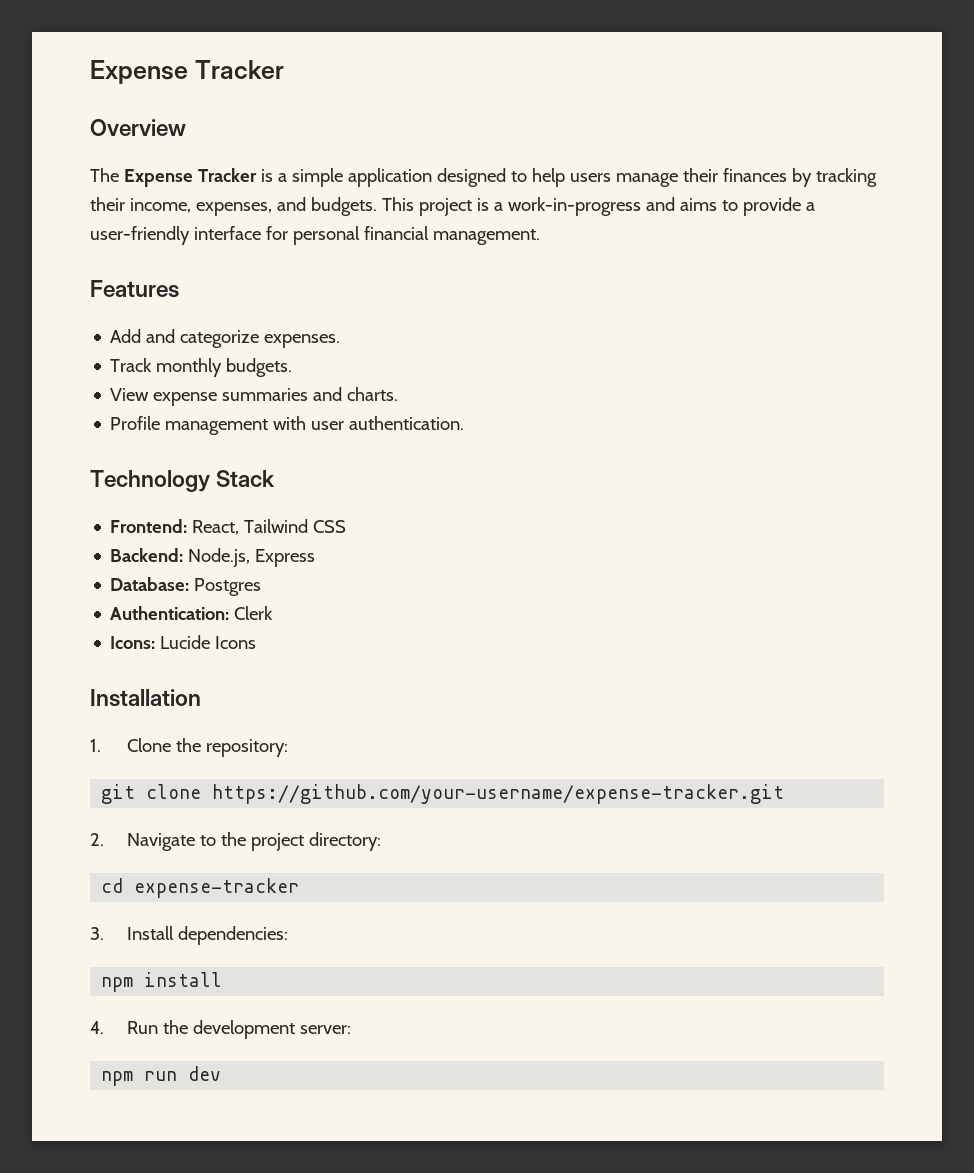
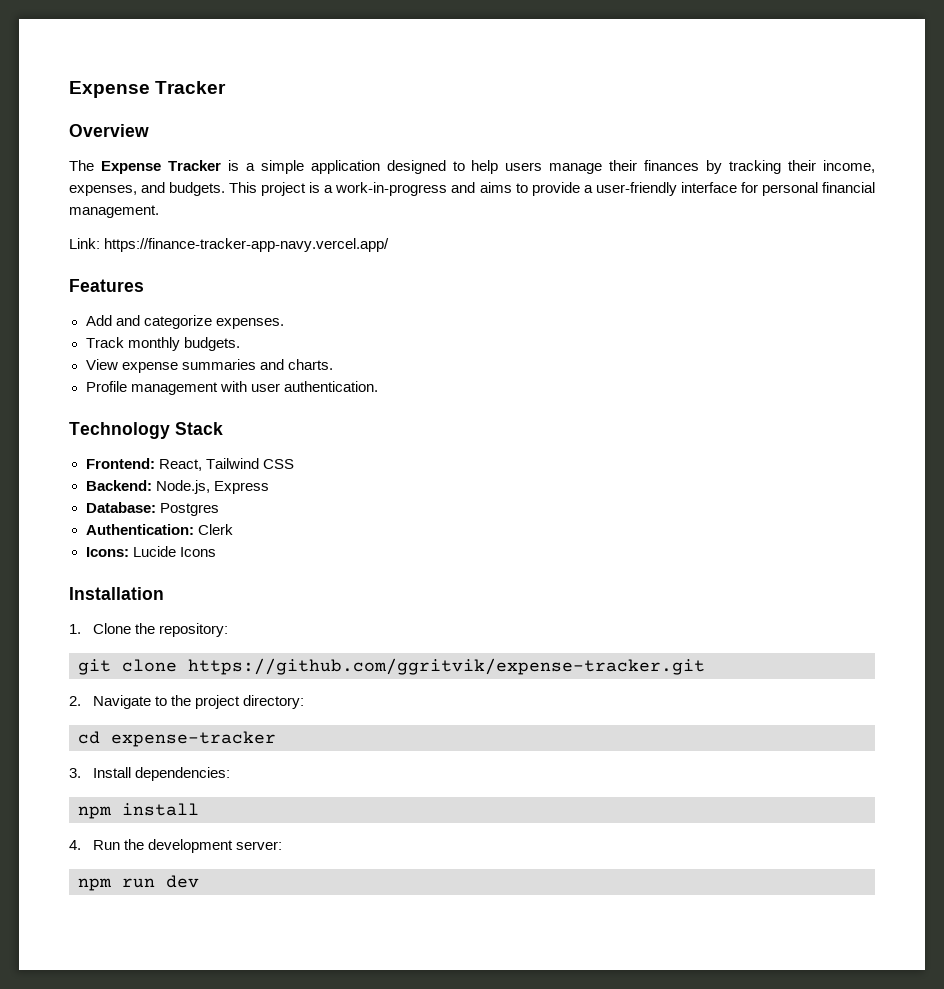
+ Link: https://finance-tracker-app-navy.vercel.app/
- git clone https://github.com/your-username/expense-tracker.git
+ git clone https://github.com/ggritvik/expense-tracker.git

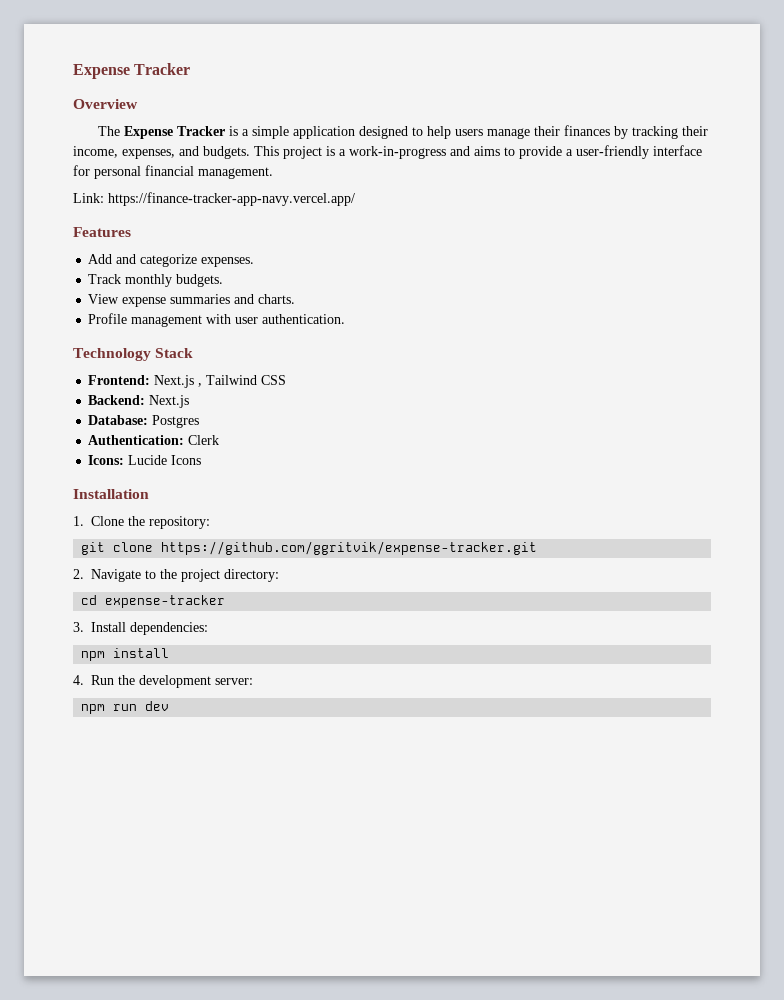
- Frontend: React, Tailwind CSS
+ Frontend: Next.js , Tailwind CSS
- Backend: Node.js, Express
+ Backend: Next.js

